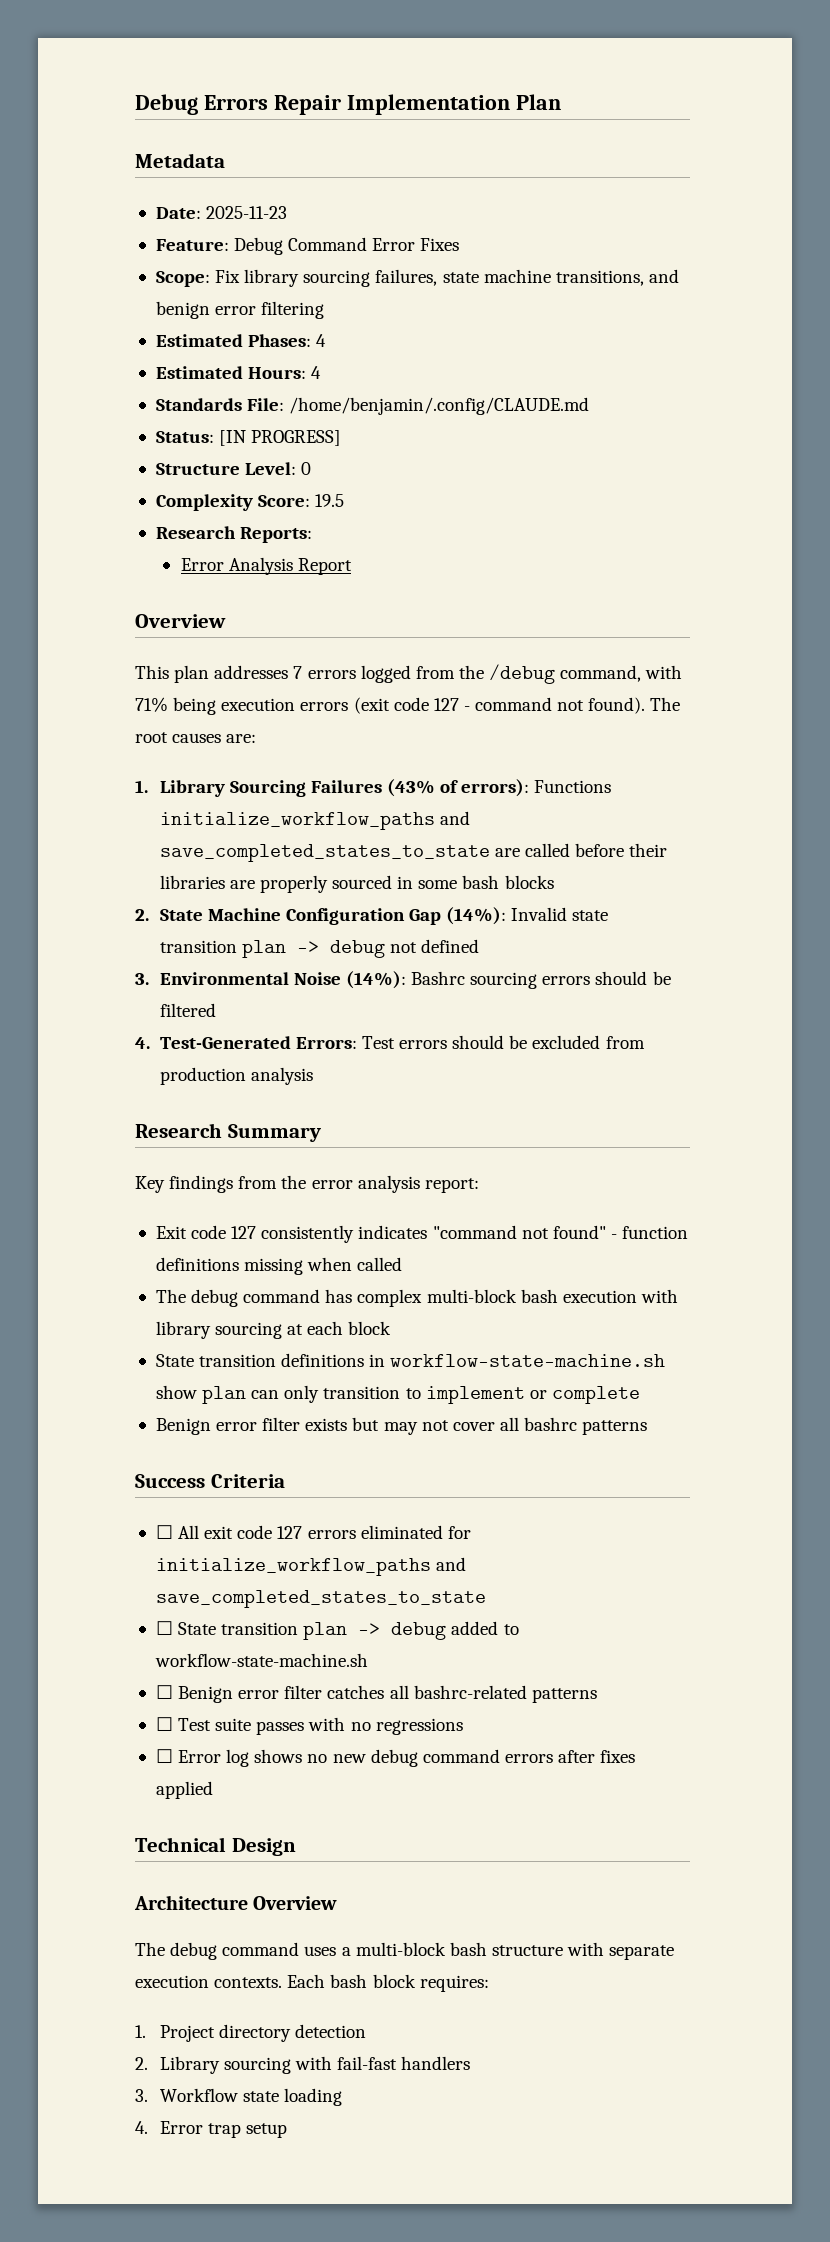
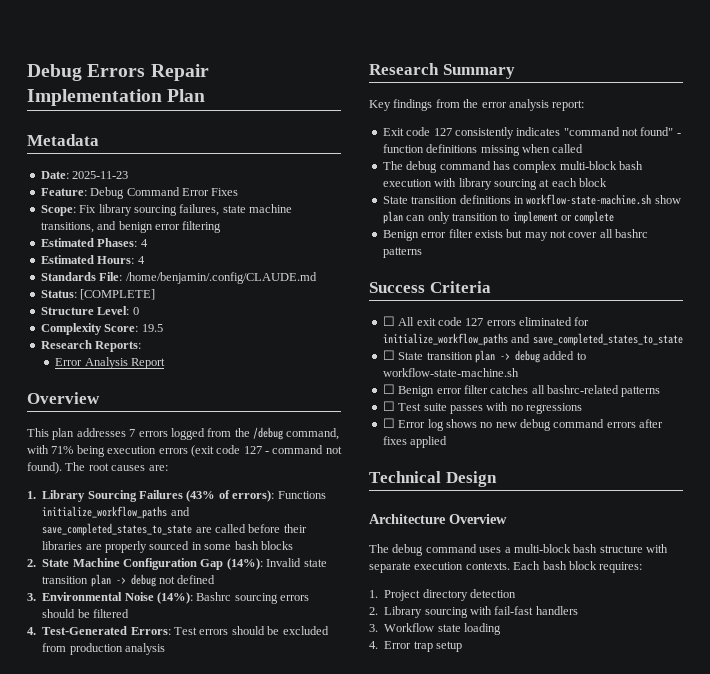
- Status: [IN PROGRESS]
+ Status: [COMPLETE]

